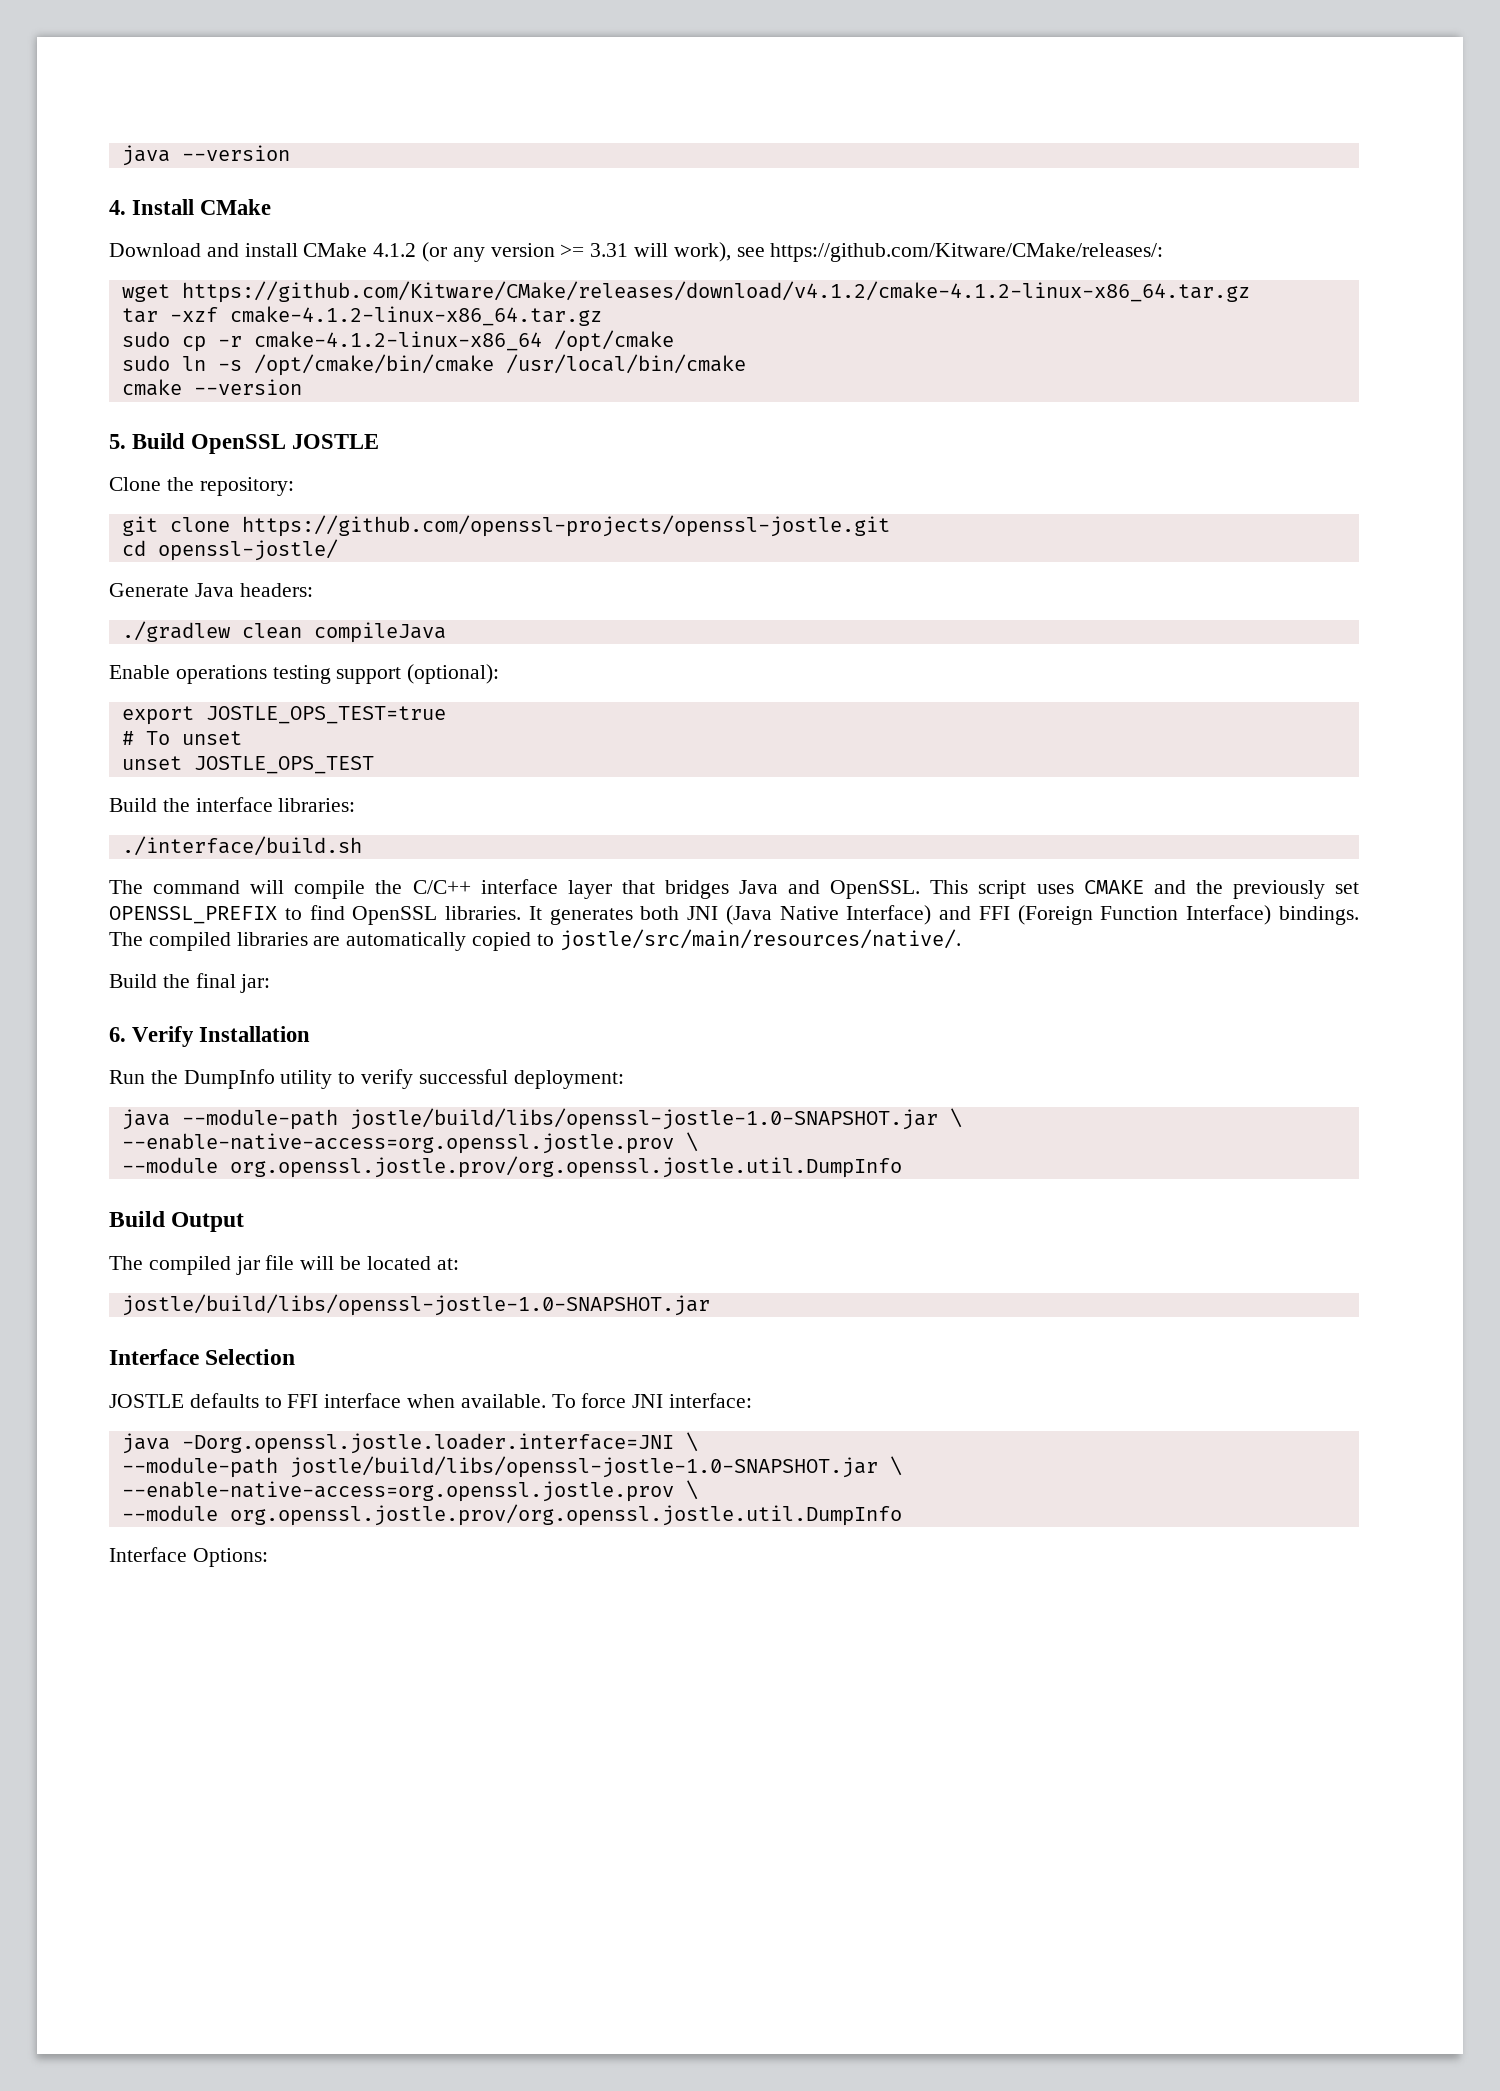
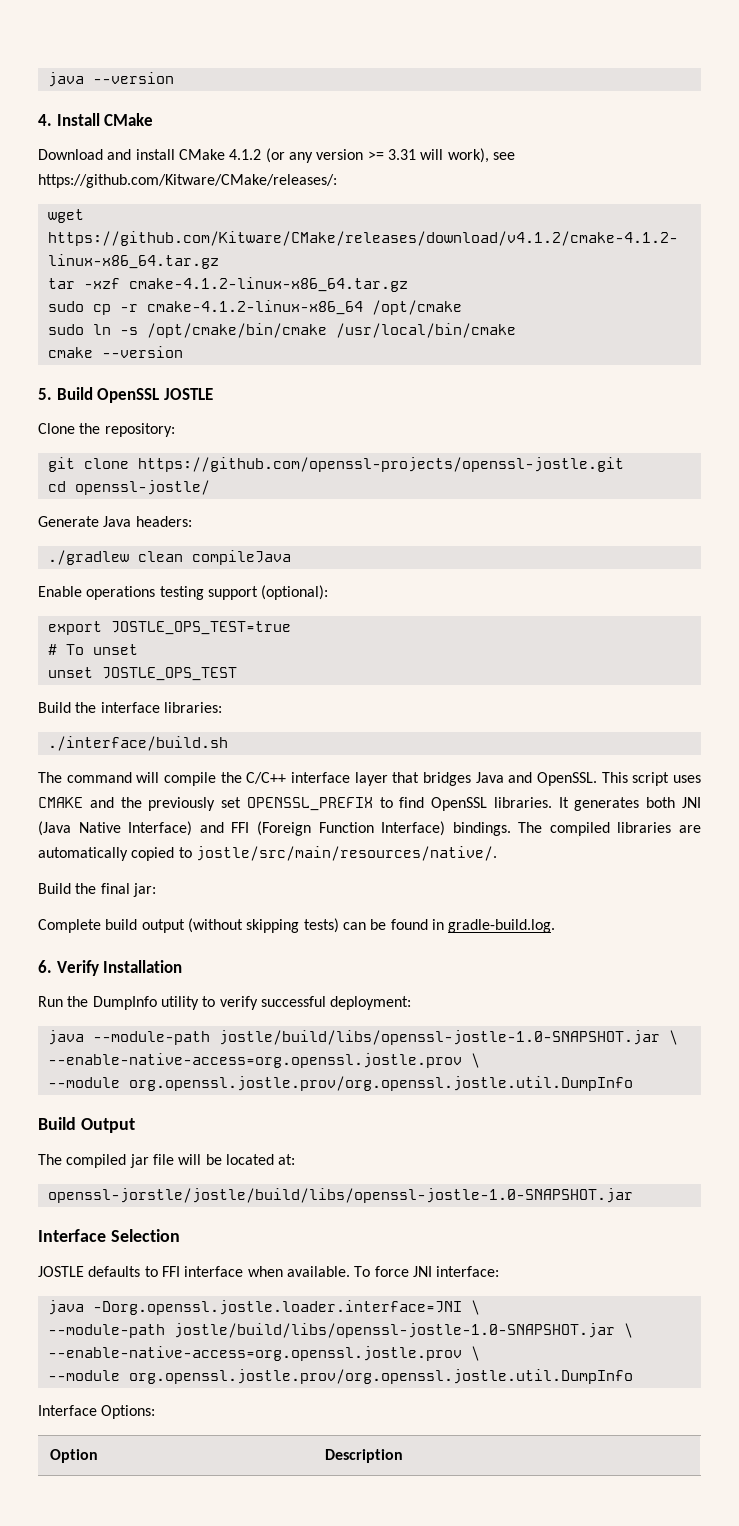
+ Complete build output (without skipping tests) can be found in gradle-build.log.
  The compiled jar file will be located at:
- jostle/build/libs/openssl-jostle-1.0-SNAPSHOT.jar
+ openssl-jorstle/jostle/build/libs/openssl-jostle-1.0-SNAPSHOT.jar
+ Option | Description

